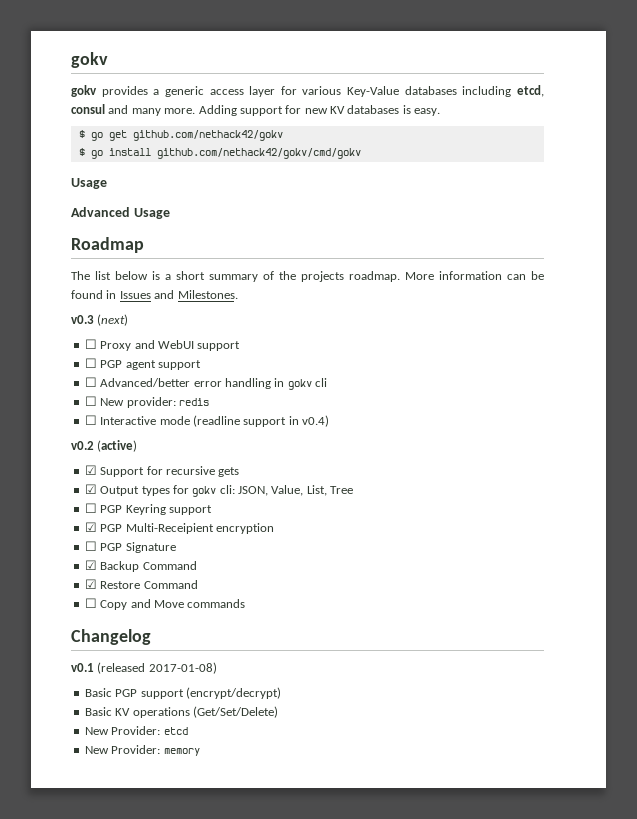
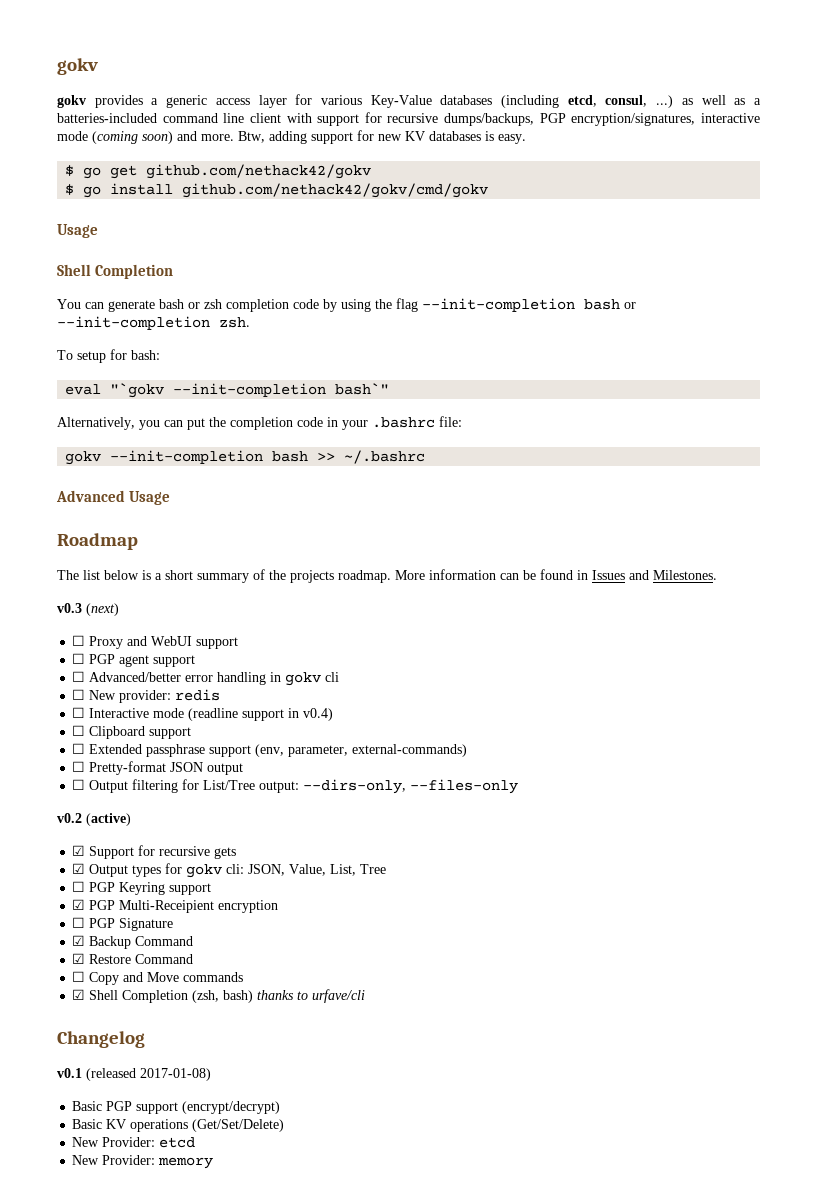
- gokv provides a generic access layer for various Key-Value databases including etcd, consul and many more. Adding support for new KV databases is easy.
+ gokv provides a generic access layer for various Key-Value databases (including etcd, consul, ...) as well as a batteries-included command line client with support for recursive dumps/backups, PGP encryption/signatures, interactive mode (coming soon) and more. Btw, adding support for new KV databases is easy.
  $ go install github.com/nethack42/gokv/cmd/gokv
  Usage
+ Shell Completion
+ You can generate bash or zsh completion code by using the flag --init-completion bash or --init-completion zsh.
+ To setup for bash:
+ eval "`gokv --init-completion bash`"
+ Alternatively, you can put the completion code in your .bashrc file:
+ gokv --init-completion bash >> ~/.bashrc
+ ☐ Clipboard support
+ ☐ Extended passphrase support (env, parameter, external-commands)
+ ☐ Pretty-format JSON output
+ ☐ Output filtering for List/Tree output: --dirs-only, --files-only
+ ☑ Shell Completion (zsh, bash) thanks to urfave/cli

